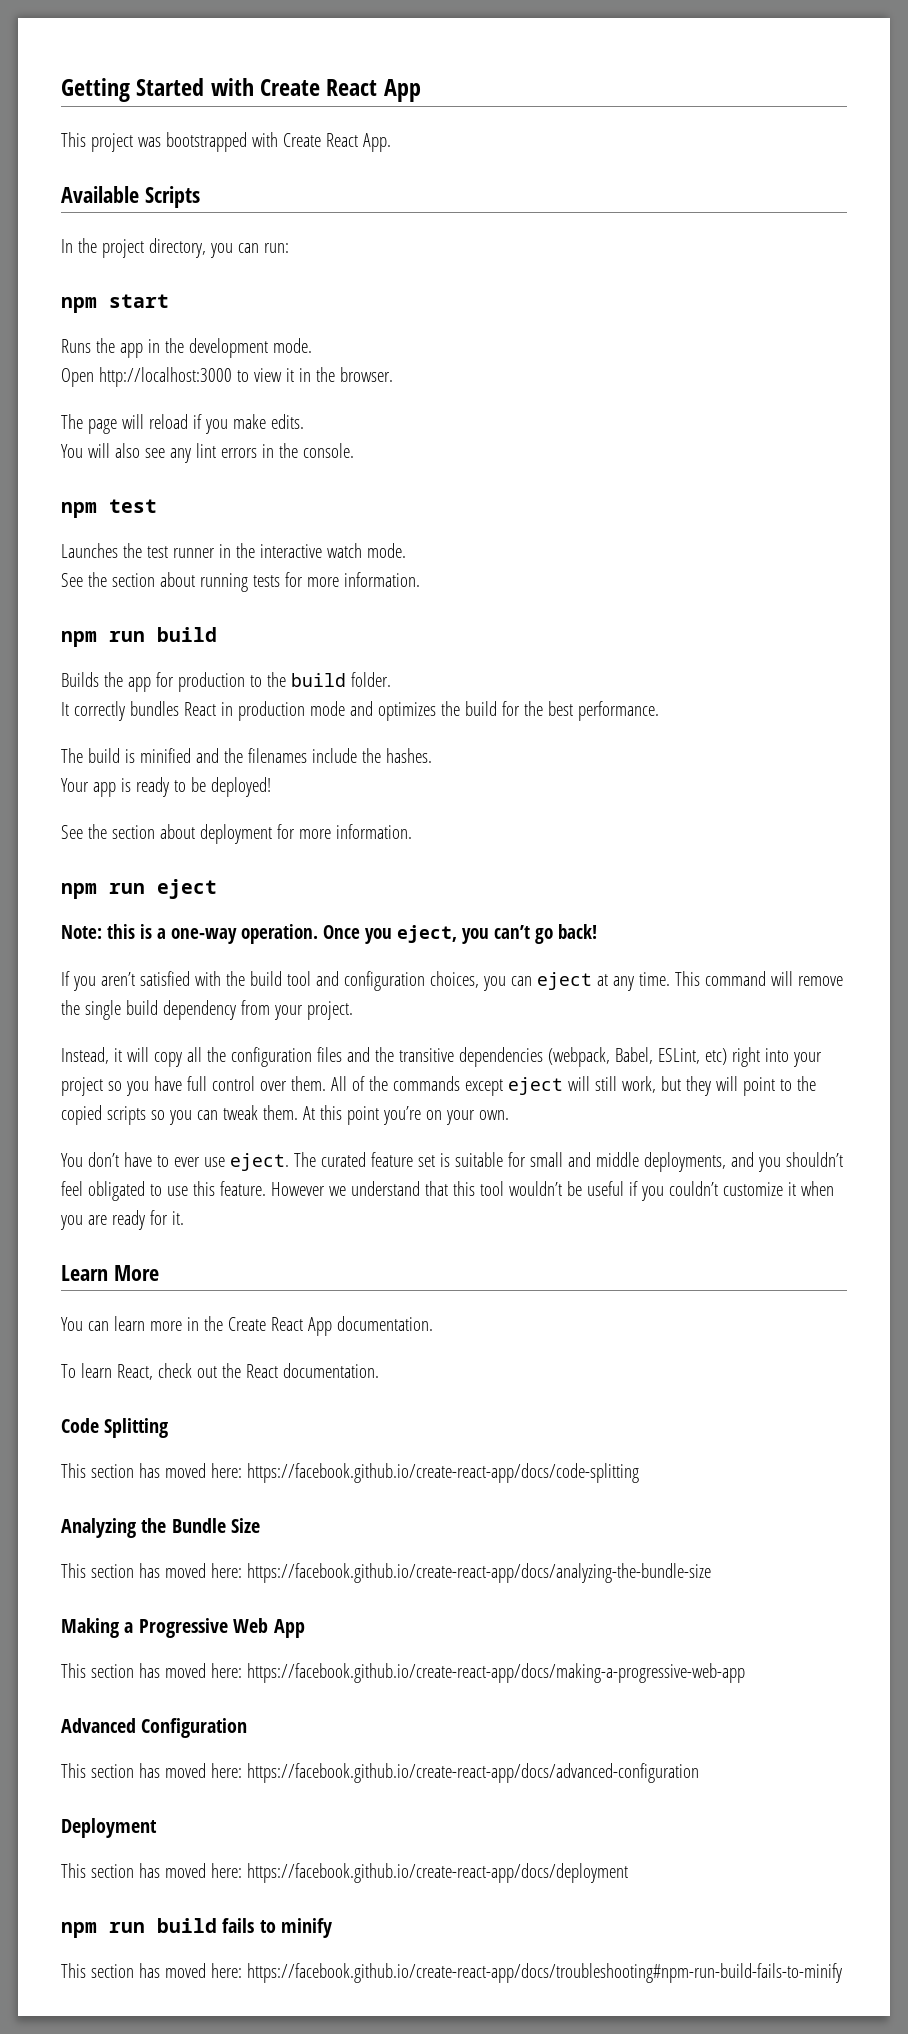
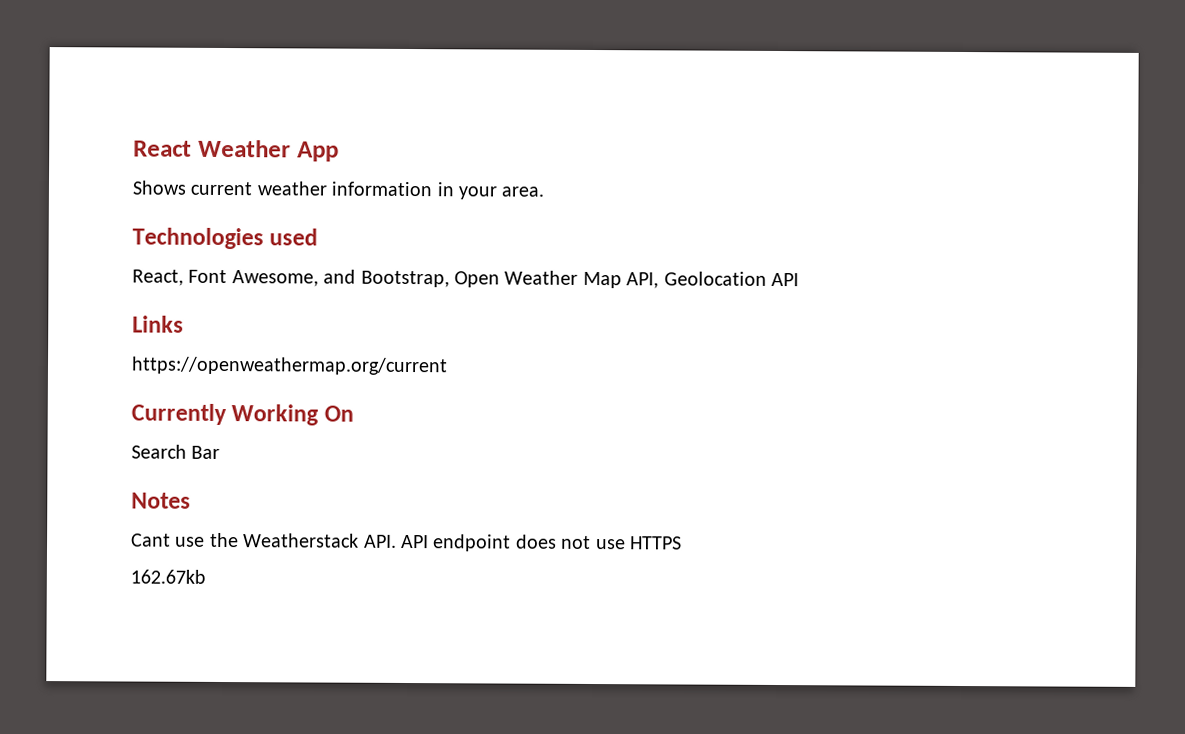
- Getting Started with Create React App
- This project was bootstrapped with Create React App.
- Available Scripts
- In the project directory, you can run:
- npm start
- Runs the app in the development mode.
- Open http://localhost:3000 to view it in the browser.
- The page will reload if you make edits.
- You will also see any lint errors in the console.
- npm test
- Launches the test runner in the interactive watch mode.
- See the section about running tests for more information.
- npm run build
- Builds the app for production to the build folder.
- It correctly bundles React in production mode and optimizes the build for the best performance.
- The build is minified and the filenames include the hashes.
- Your app is ready to be deployed!
- See the section about deployment for more information.
- npm run eject
- Note: this is a one-way operation. Once you eject, you can’t go back!
- If you aren’t satisfied with the build tool and configuration choices, you can eject at any time. This command will remove the single build dependency from your project.
- Instead, it will copy all the configuration files and the transitive dependencies (webpack, Babel, ESLint, etc) right into your project so you have full control over them. All of the commands except eject will still work, but they will point to the copied scripts so you can tweak them. At this point you’re on your own.
- You don’t have to ever use eject. The curated feature set is suitable for small and middle deployments, and you shouldn’t feel obligated to use this feature. However we understand that this tool wouldn’t be useful if you couldn’t customize it when you are ready for it.
- Learn More
- You can learn more in the Create React App documentation.
- To learn React, check out the React documentation.
- Code Splitting
- This section has moved here: https://facebook.github.io/create-react-app/docs/code-splitting
- Analyzing the Bundle Size
- This section has moved here: https://facebook.github.io/create-react-app/docs/analyzing-the-bundle-size
- Making a Progressive Web App
- This section has moved here: https://facebook.github.io/create-react-app/docs/making-a-progressive-web-app
- Advanced Configuration
- This section has moved here: https://facebook.github.io/create-react-app/docs/advanced-configuration
- Deployment
- This section has moved here: https://facebook.github.io/create-react-app/docs/deployment
- npm run build fails to minify
- This section has moved here: https://facebook.github.io/create-react-app/docs/troubleshooting#npm-run-build-fails-to-minify
+ React Weather App
+ Shows current weather information in your area.
+ Technologies used
+ React, Font Awesome, and Bootstrap, Open Weather Map API, Geolocation API
+ Links
+ https://openweathermap.org/current
+ Currently Working On
+ Search Bar
+ Notes
+ Cant use the Weatherstack API. API endpoint does not use HTTPS
+ 162.67kb

